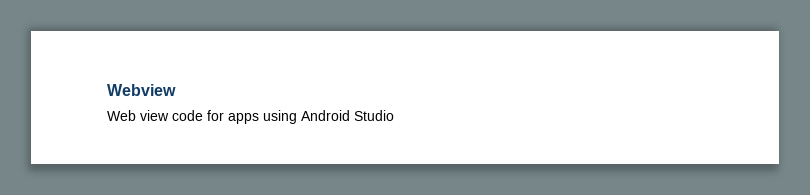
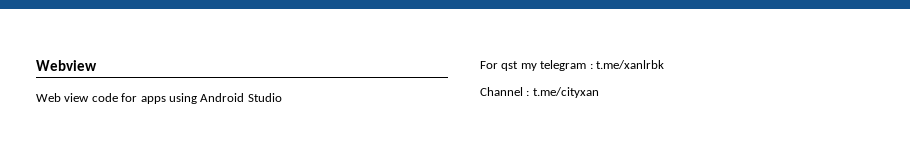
+ For qst my telegram : t.me/xanlrbk
+ Channel : t.me/cityxan

